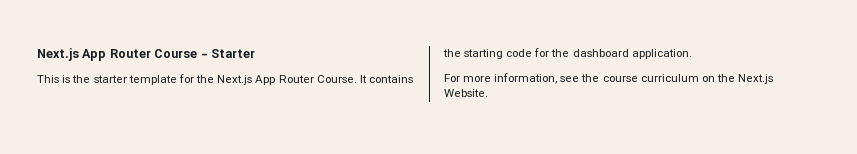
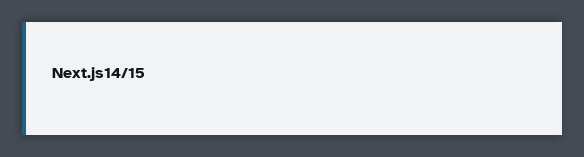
- Next.js App Router Course - Starter
- This is the starter template for the Next.js App Router Course. It contains the starting code for the dashboard application.
- For more information, see the course curriculum on the Next.js Website.
+ Next.js14/15

